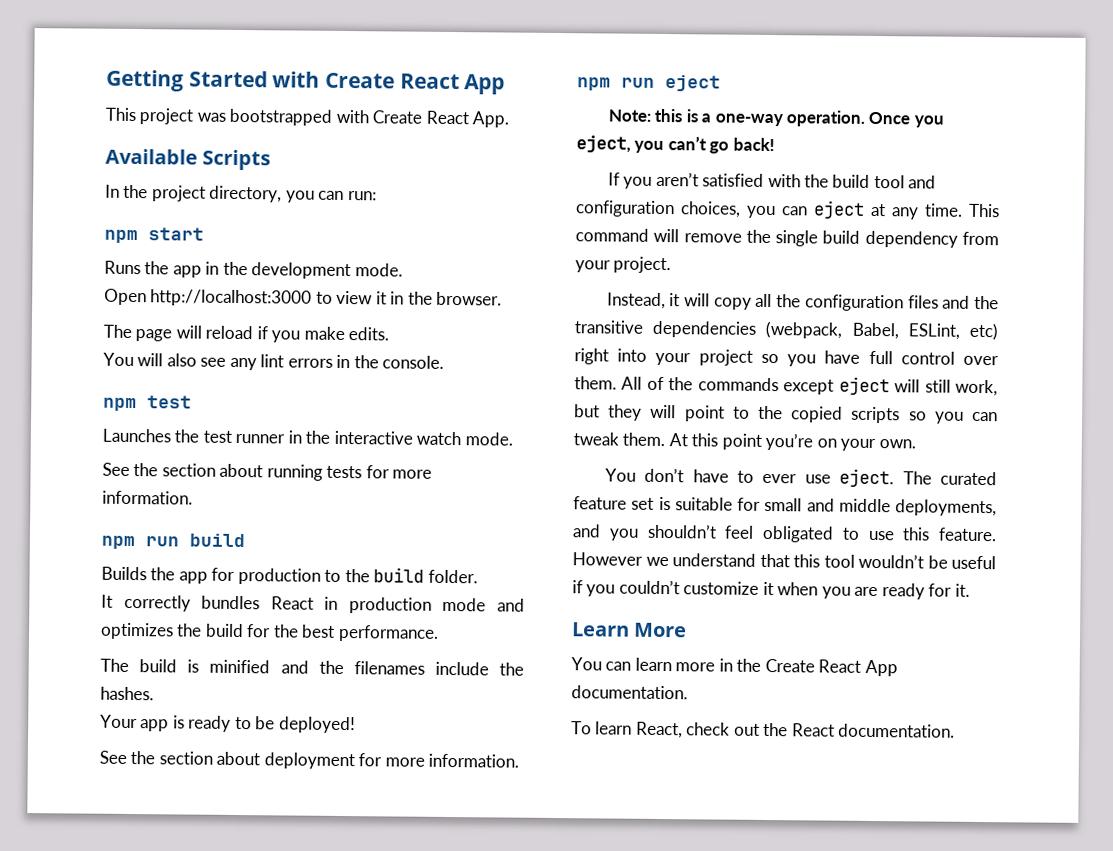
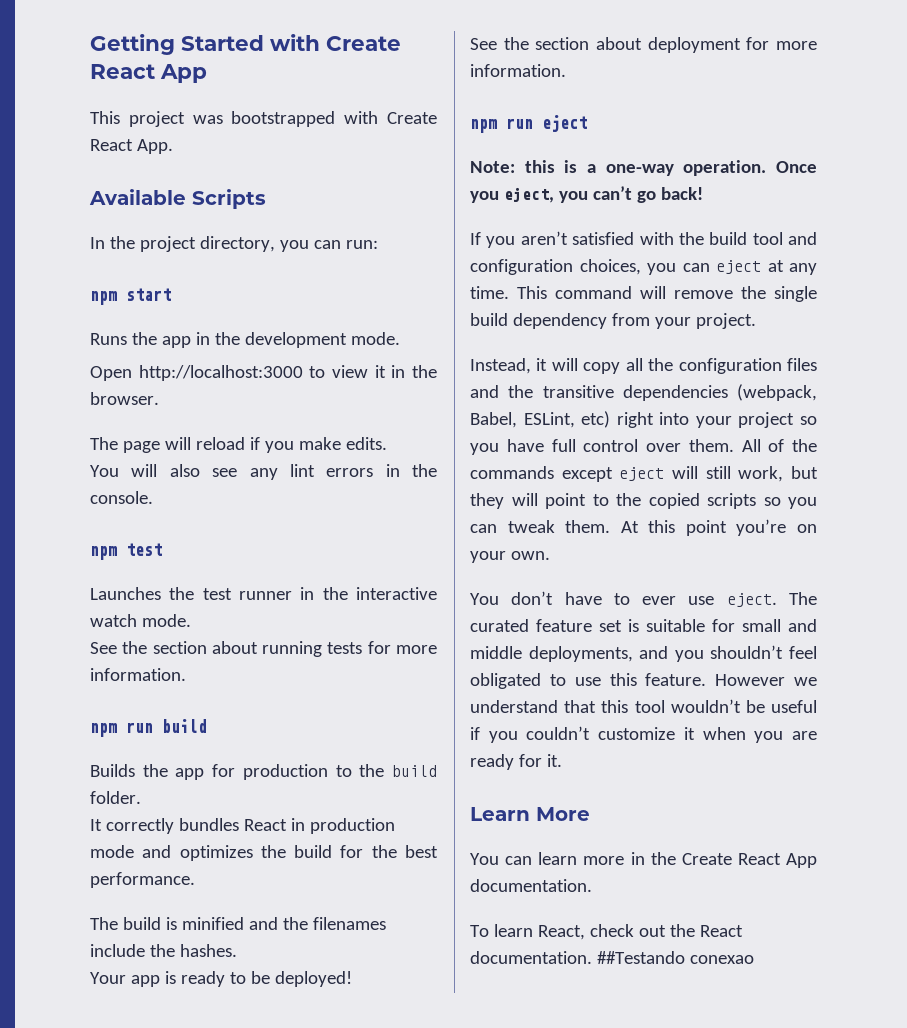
+ ##Testando conexao

